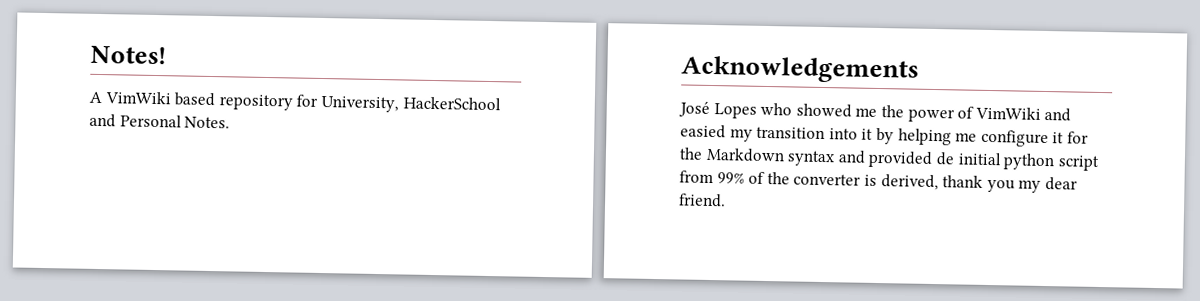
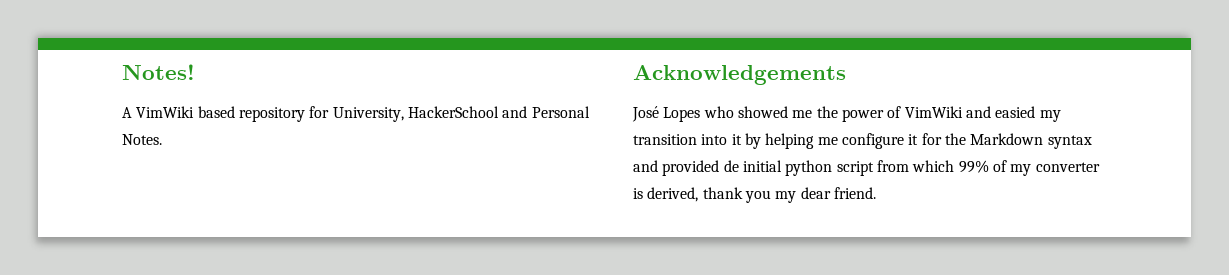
- José Lopes who showed me the power of VimWiki and easied my transition into it by helping me configure it for the Markdown syntax and provided de initial python script from 99% of the converter is derived, thank you my dear friend.
+ José Lopes who showed me the power of VimWiki and easied my transition into it by helping me configure it for the Markdown syntax and provided de initial python script from which 99% of my converter is derived, thank you my dear friend.

